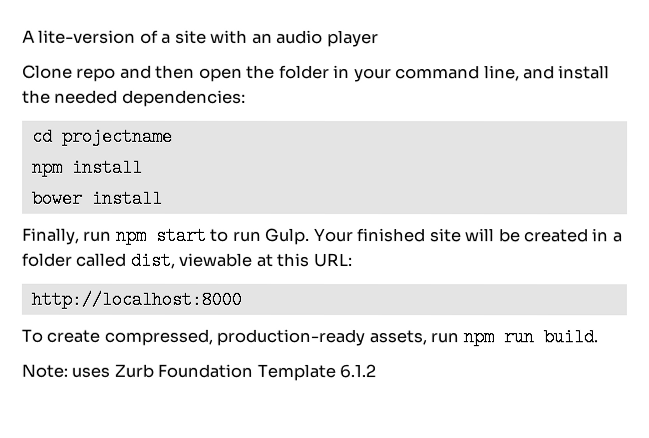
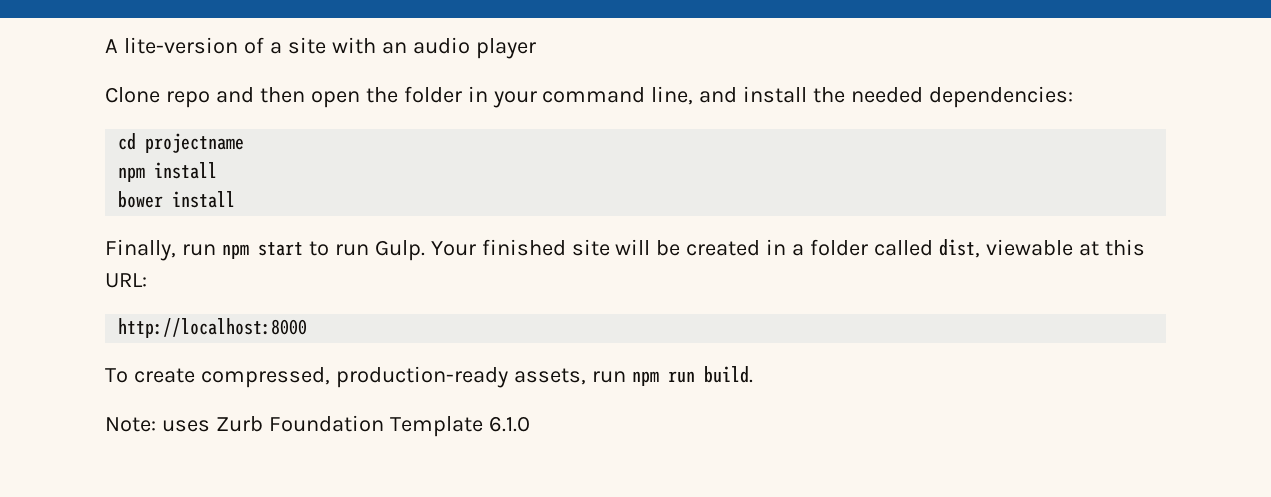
- Note: uses Zurb Foundation Template 6.1.2
+ Note: uses Zurb Foundation Template 6.1.0

